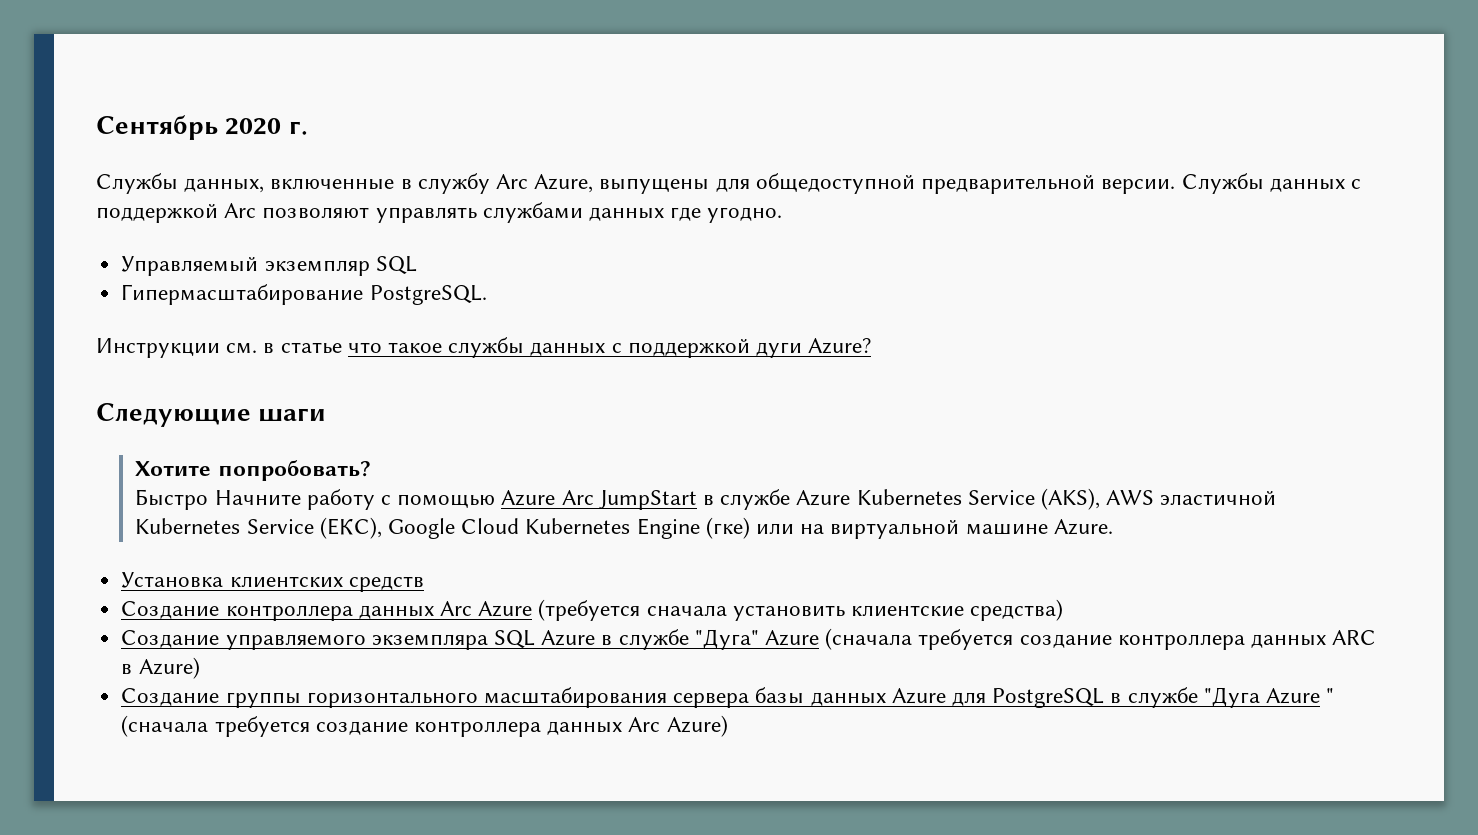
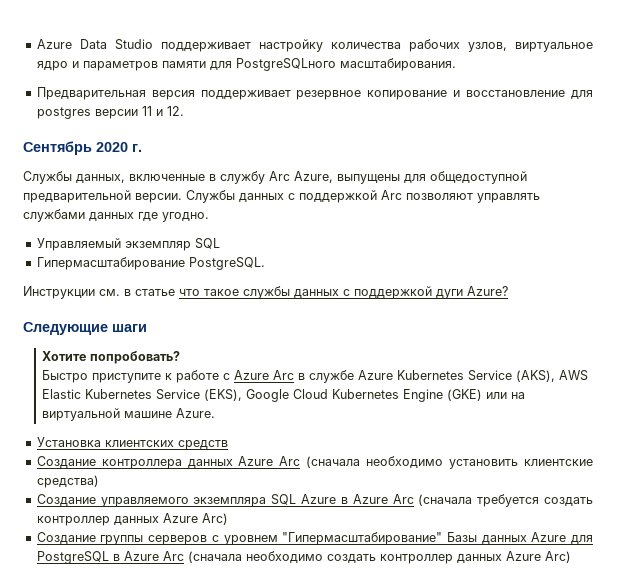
+ Azure Data Studio поддерживает настройку количества рабочих узлов, виртуальное ядро и параметров памяти для PostgreSQLного масштабирования.
+ Предварительная версия поддерживает резервное копирование и восстановление для postgres версии 11 и 12.
- Быстро Начните работу с помощью Azure Arc JumpStart в службе Azure Kubernetes Service (AKS), AWS эластичной Kubernetes Service (ЕКС), Google Cloud Kubernetes Engine (гке) или на виртуальной машине Azure.
+ Быстро приступите к работе с Azure Arc в службе Azure Kubernetes Service (AKS), AWS Elastic Kubernetes Service (EKS), Google Cloud Kubernetes Engine (GKE) или на виртуальной машине Azure.
- Создание контроллера данных Arc Azure (требуется сначала установить клиентские средства)
+ Создание контроллера данных Azure Arc (сначала необходимо установить клиентские средства)
- Создание управляемого экземпляра SQL Azure в службе "Дуга" Azure (сначала требуется создание контроллера данных ARC в Azure)
- Создание группы горизонтального масштабирования сервера базы данных Azure для PostgreSQL в службе "Дуга Azure " (сначала требуется создание контроллера данных Arc Azure)
+ Создание управляемого экземпляра SQL Azure в Azure Arc (сначала требуется создать контроллер данных Azure Arc)
+ Создание группы серверов с уровнем "Гипермасштабирование" Базы данных Azure для PostgreSQL в Azure Arc (сначала необходимо создать контроллер данных Azure Arc)

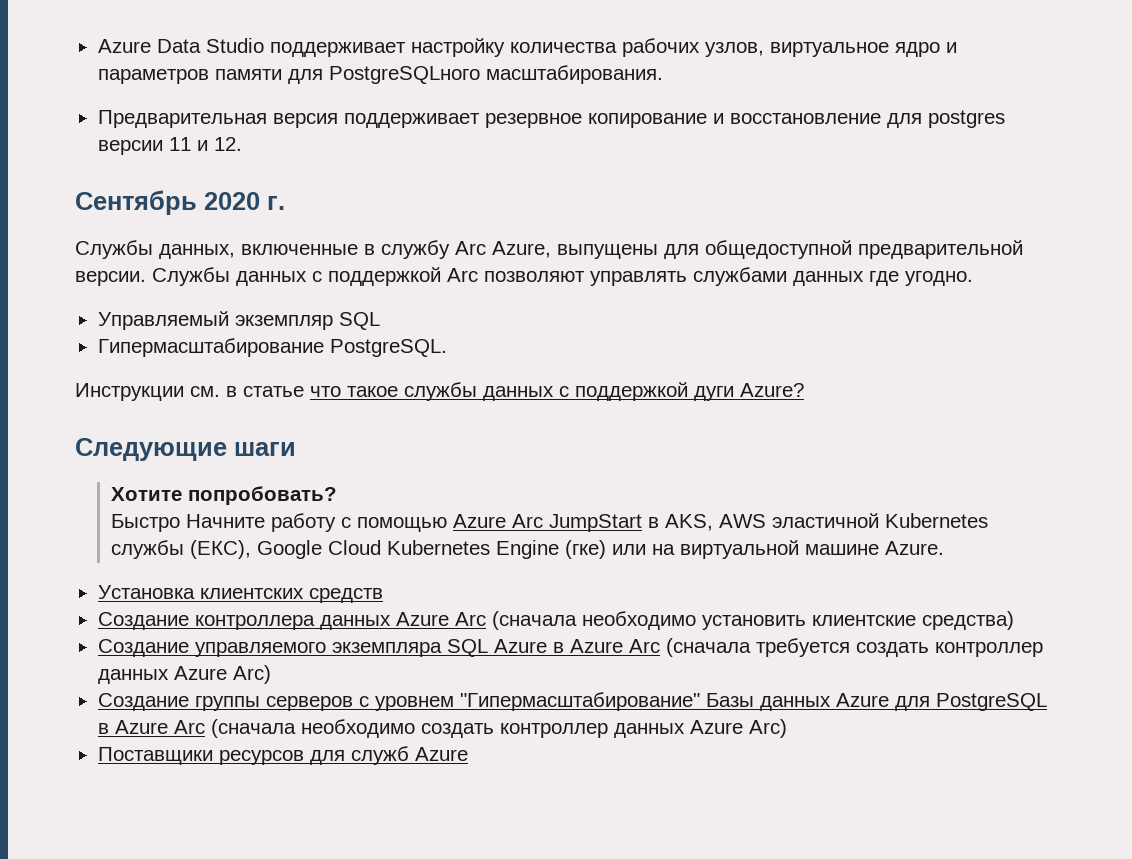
- Быстро приступите к работе с Azure Arc в службе Azure Kubernetes Service (AKS), AWS Elastic Kubernetes Service (EKS), Google Cloud Kubernetes Engine (GKE) или на виртуальной машине Azure.
+ Быстро Начните работу с помощью Azure Arc JumpStart в AKS, AWS эластичной Kubernetes службы (ЕКС), Google Cloud Kubernetes Engine (гке) или на виртуальной машине Azure.
+ Поставщики ресурсов для служб Azure

